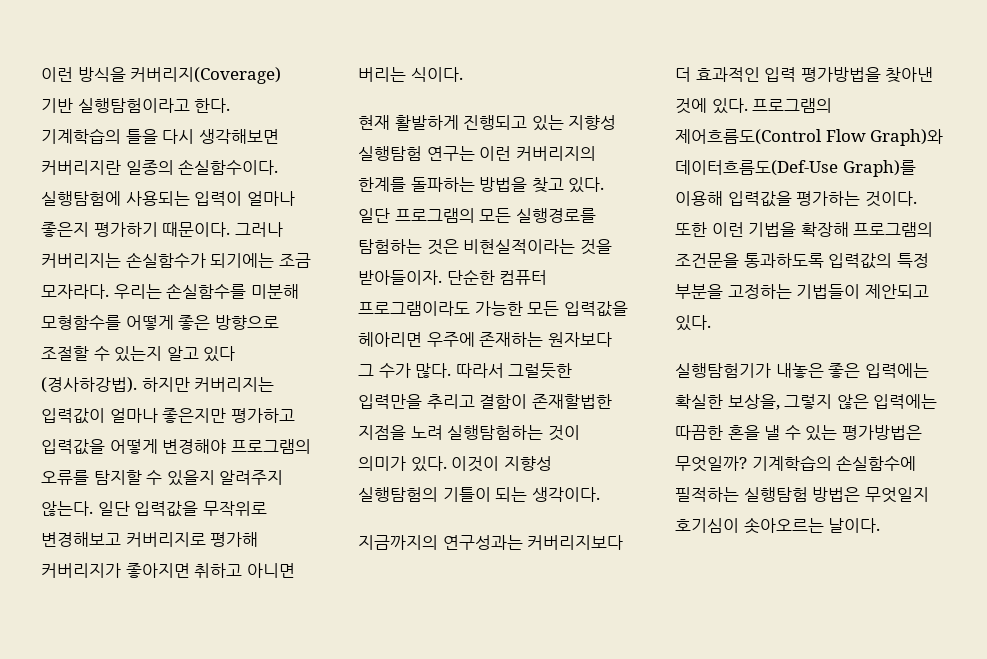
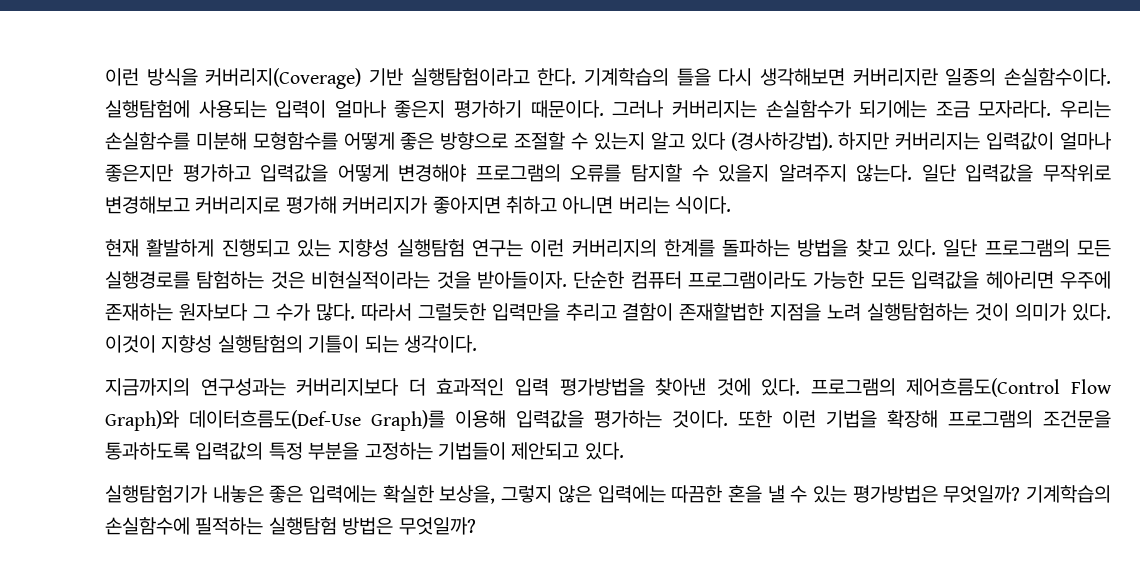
- 기계학습의 손실함수에 필적하는 실행탐험 방법은 무엇일지 호기심이 솟아오르는 날이다.
+ 기계학습의 손실함수에 필적하는 실행탐험 방법은 무엇일까?

